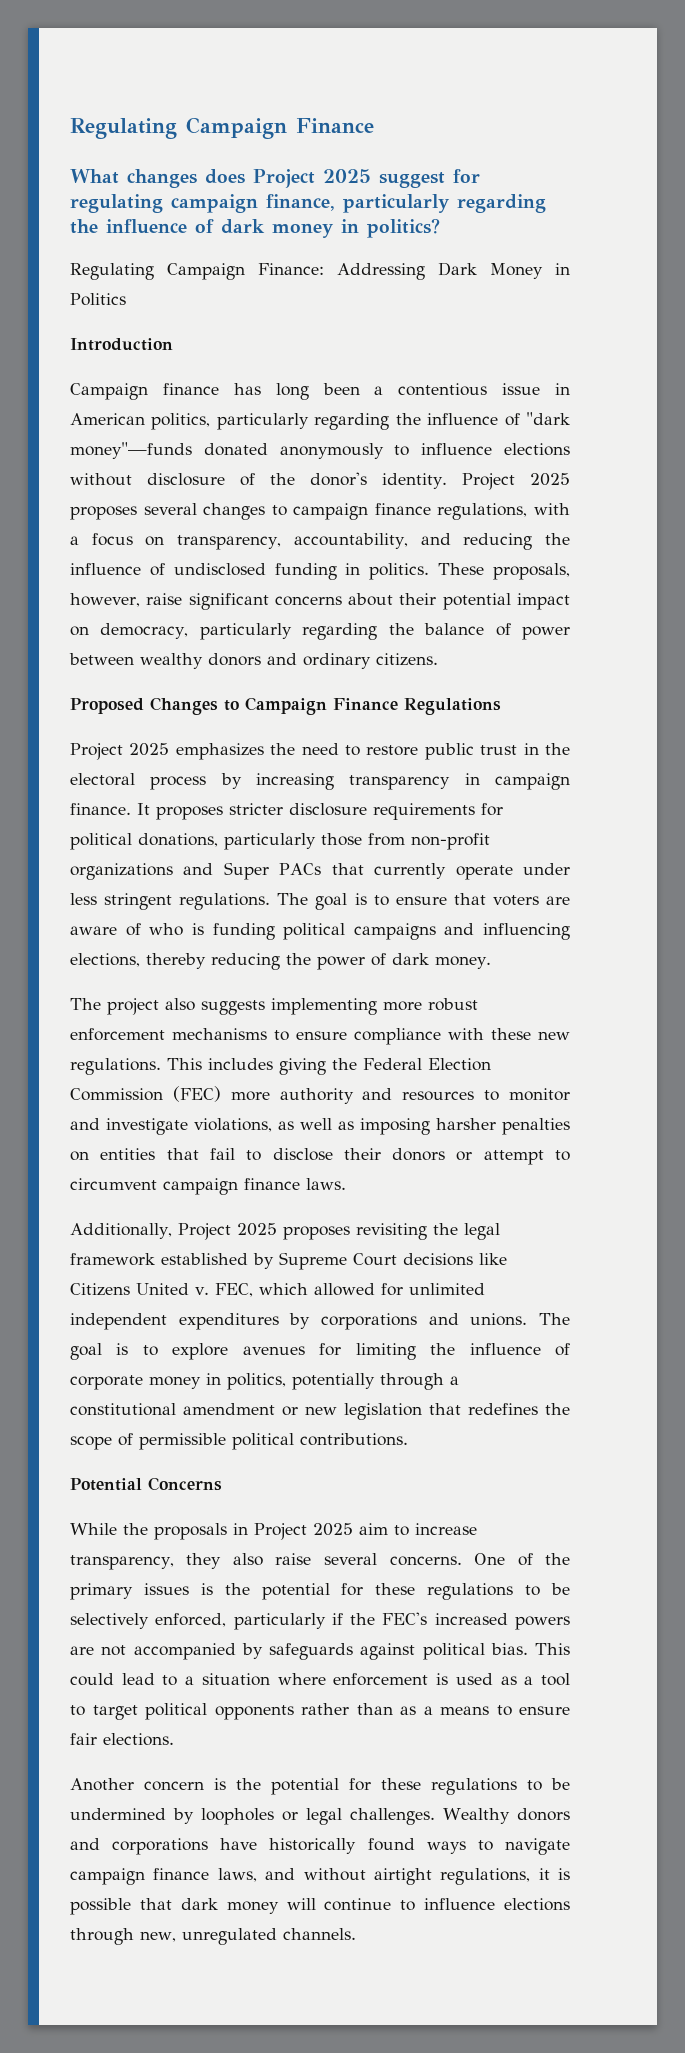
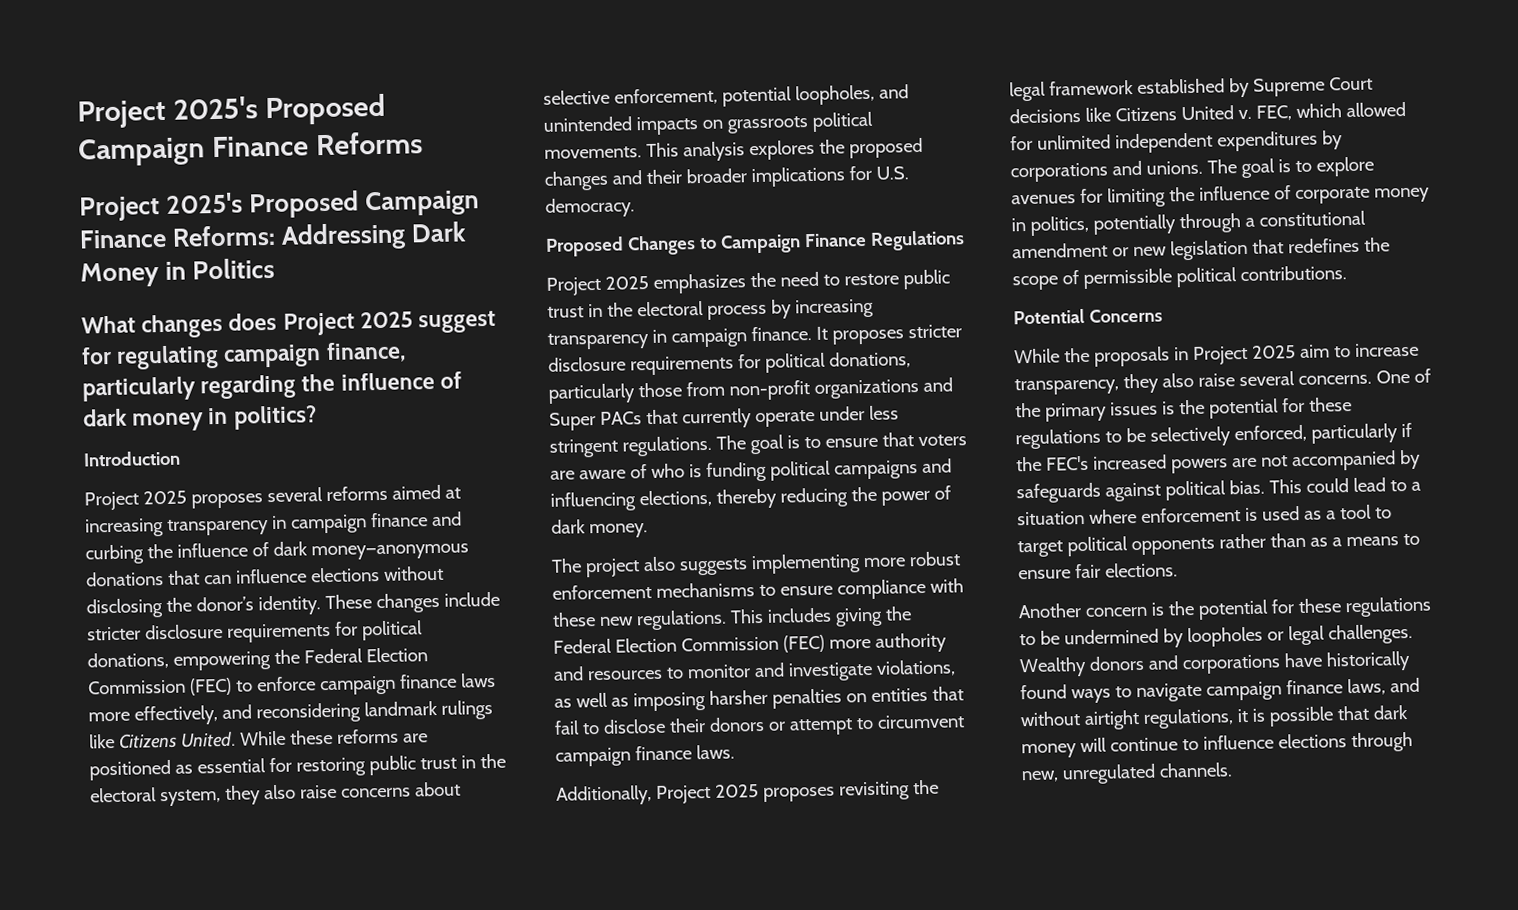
- Regulating Campaign Finance
+ Project 2025's Proposed Campaign Finance Reforms
+ Project 2025's Proposed Campaign Finance Reforms: Addressing Dark Money in Politics
- Regulating Campaign Finance: Addressing Dark Money in Politics
  Introduction
- Campaign finance has long been a contentious issue in American politics, particularly regarding the influence of "dark money"—funds donated anonymously to influence elections without disclosure of the donor's identity. Project 2025 proposes several changes to campaign finance regulations, with a focus on transparency, accountability, and reducing the influence of undisclosed funding in politics. These proposals, however, raise significant concerns about their potential impact on democracy, particularly regarding the balance of power between wealthy donors and ordinary citizens.
+ Project 2025 proposes several reforms aimed at increasing transparency in campaign finance and curbing the influence of dark money—anonymous donations that can influence elections without disclosing the donor’s identity. These changes include stricter disclosure requirements for political donations, empowering the Federal Election Commission (FEC) to enforce campaign finance laws more effectively, and reconsidering landmark rulings like Citizens United. While these reforms are positioned as essential for restoring public trust in the electoral system, they also raise concerns about selective enforcement, potential loopholes, and unintended impacts on grassroots political movements. This analysis explores the proposed changes and their broader implications for U.S. democracy.

